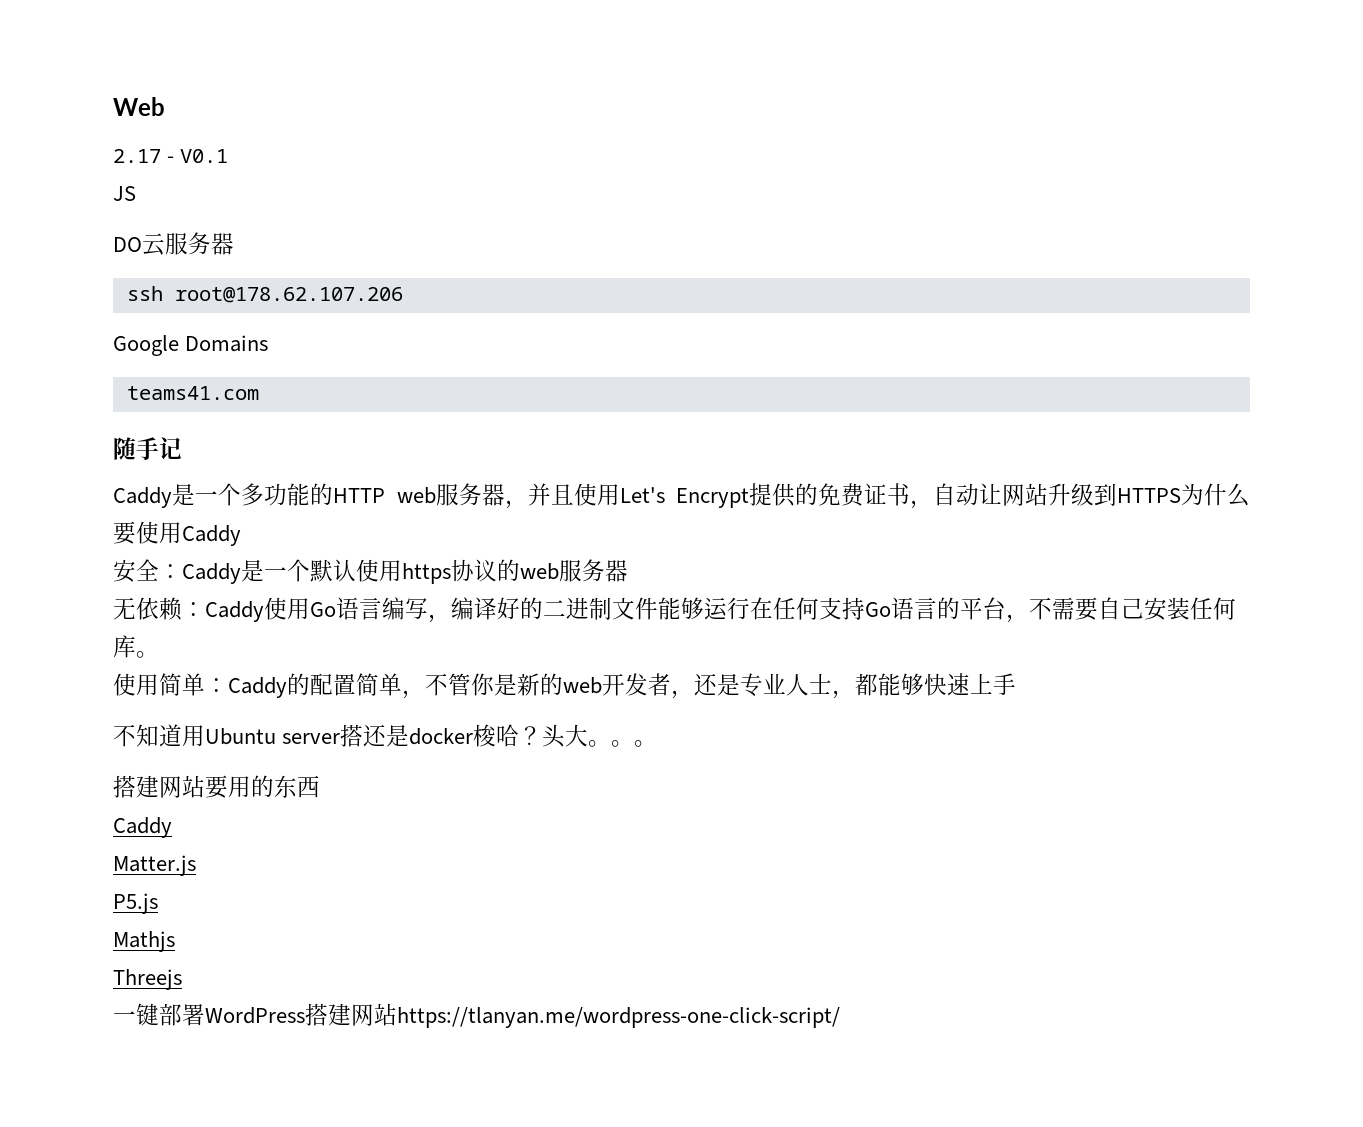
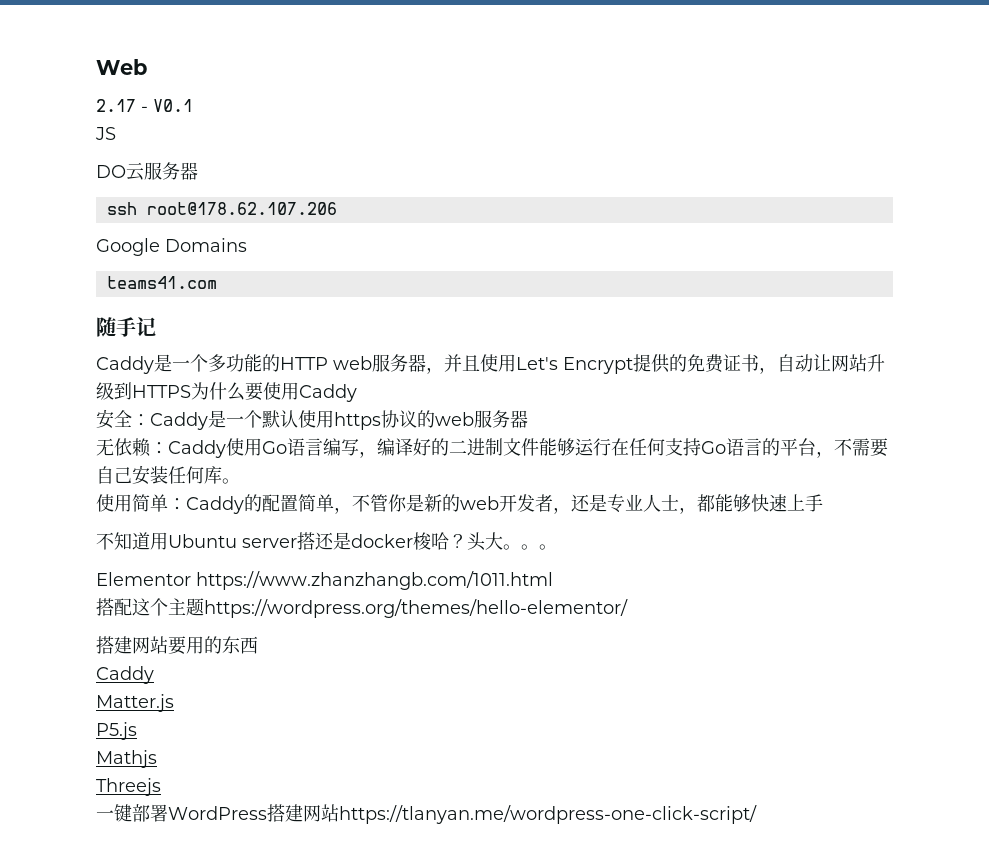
+ Elementor https://www.zhanzhangb.com/1011.html
+ 搭配这个主题https://wordpress.org/themes/hello-elementor/

